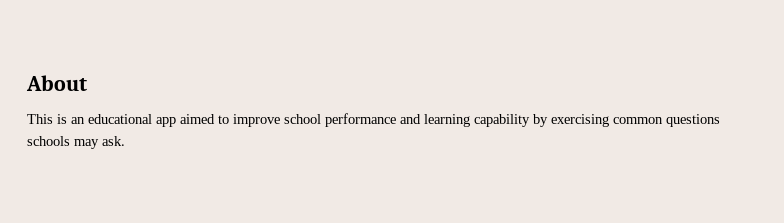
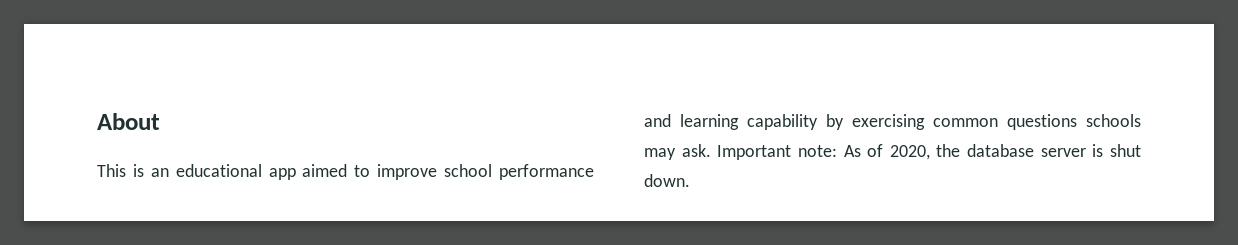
+ Important note: As of 2020, the database server is shut down.

